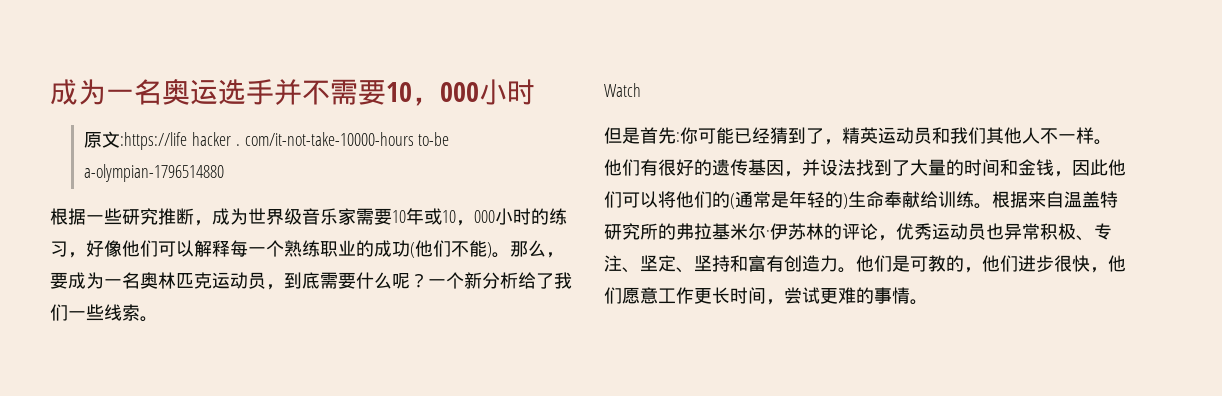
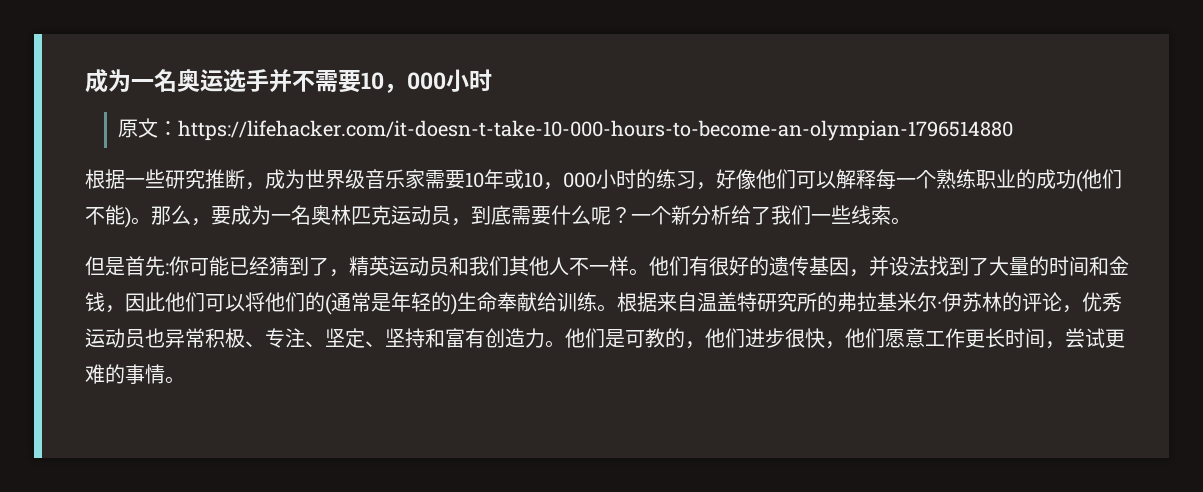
- 原文:https://life hacker . com/it-not-take-10000-hours to-be a-olympian-1796514880
+ 原文：https://lifehacker.com/it-doesn-t-take-10-000-hours-to-become-an-olympian-1796514880
- Watch

